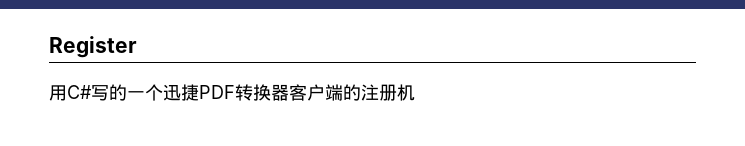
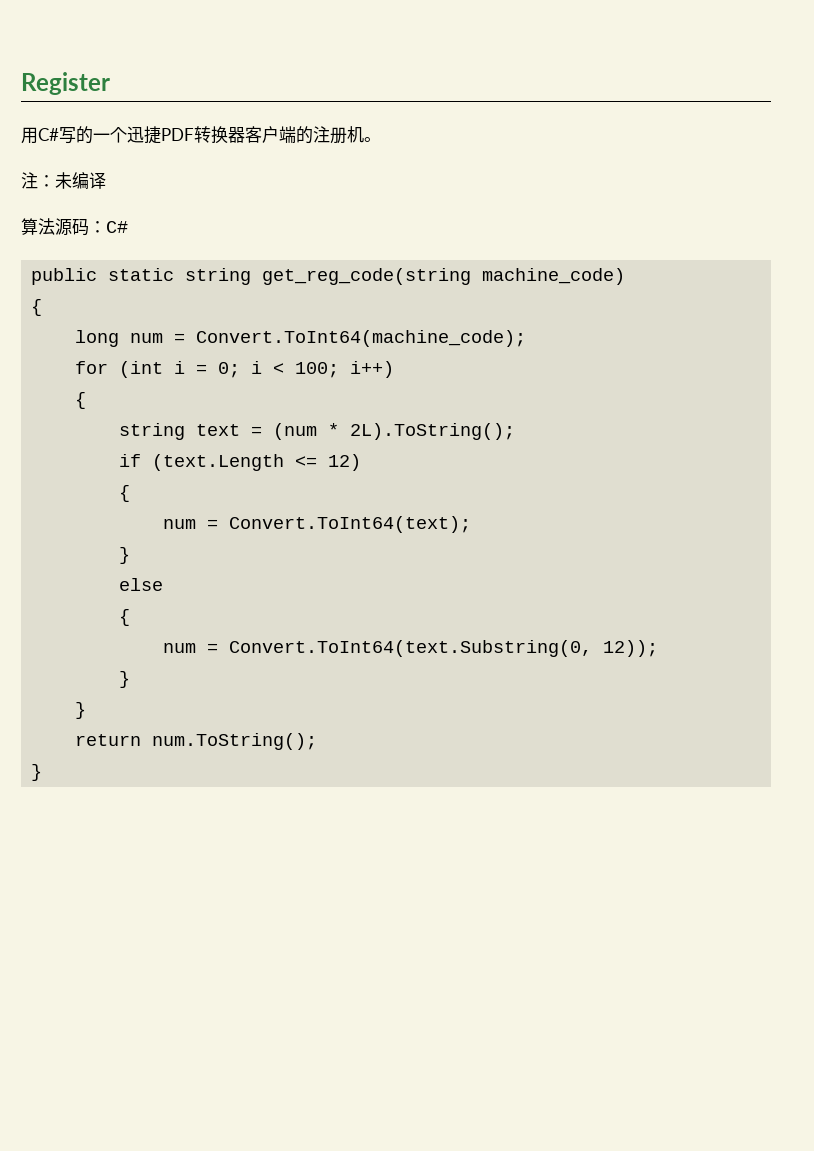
- 用C#写的一个迅捷PDF转换器客户端的注册机
+ 用C#写的一个迅捷PDF转换器客户端的注册机。
+ 注：未编译
+ 算法源码：C#
+ public static string get_reg_code(string machine_code)
+ {
+ long num = Convert.ToInt64(machine_code);
+ for (int i = 0; i < 100; i++)
+ {
+ string text = (num * 2L).ToString();
+ if (text.Length <= 12)
+ {
+ num = Convert.ToInt64(text);
+ }
+ else
+ {
+ num = Convert.ToInt64(text.Substring(0, 12));
+ }
+ }
+ return num.ToString();
+ }

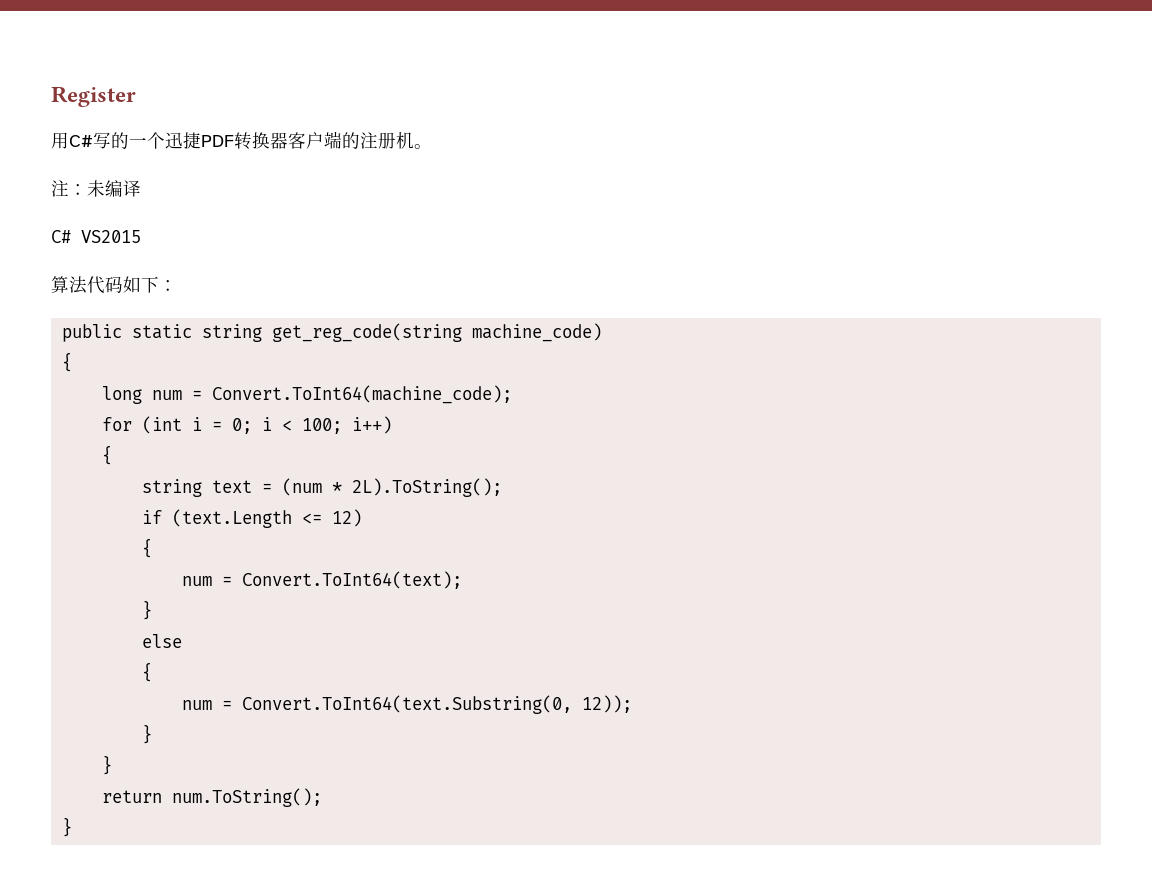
+ C# VS2015
- 算法源码：C#
+ 算法代码如下：

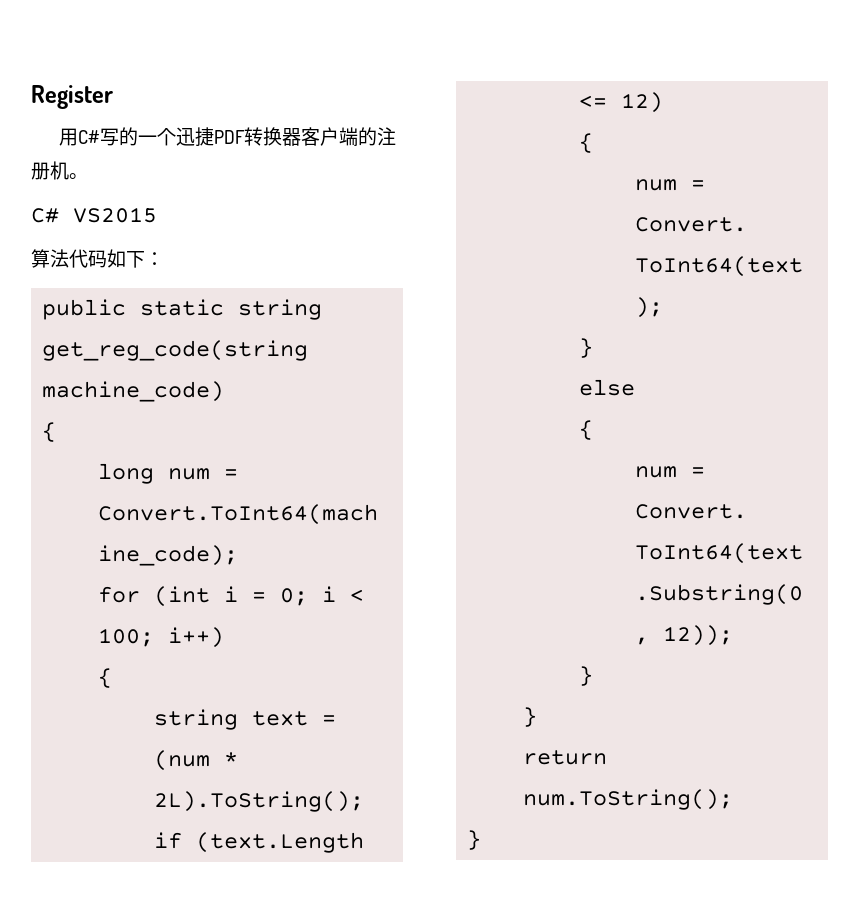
- 注：未编译

